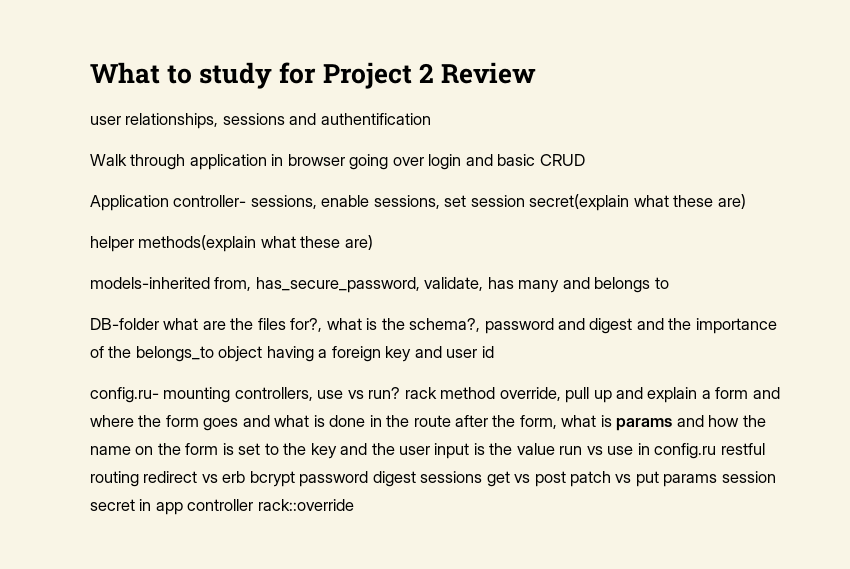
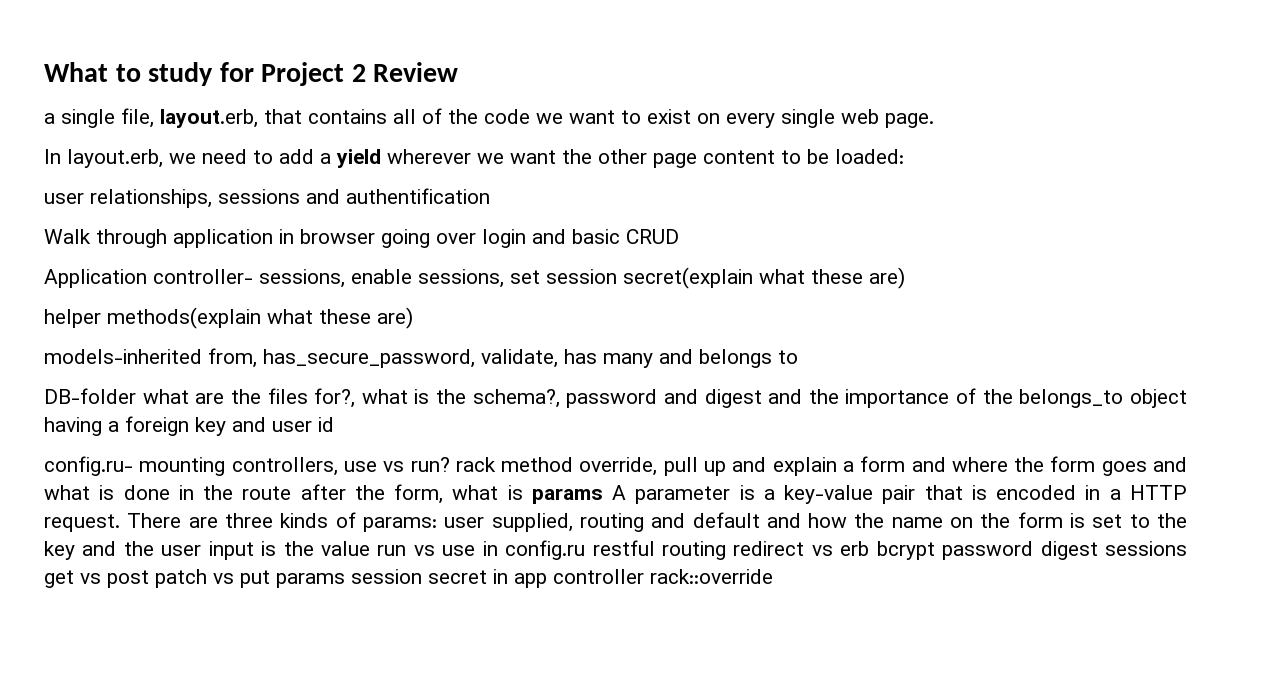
+ a single file, layout.erb, that contains all of the code we want to exist on every single web page.
+ In layout.erb, we need to add a yield wherever we want the other page content to be loaded:
- config.ru- mounting controllers, use vs run? rack method override, pull up and explain a form and where the form goes and what is done in the route after the form, what is params and how the name on the form is set to the key and the user input is the value run vs use in config.ru restful routing redirect vs erb bcrypt password digest sessions get vs post patch vs put params session secret in app controller rack::override
+ config.ru- mounting controllers, use vs run? rack method override, pull up and explain a form and where the form goes and what is done in the route after the form, what is params A parameter is a key-value pair that is encoded in a HTTP request. There are three kinds of params: user supplied, routing and default and how the name on the form is set to the key and the user input is the value run vs use in config.ru restful routing redirect vs erb bcrypt password digest sessions get vs post patch vs put params session secret in app controller rack::override

